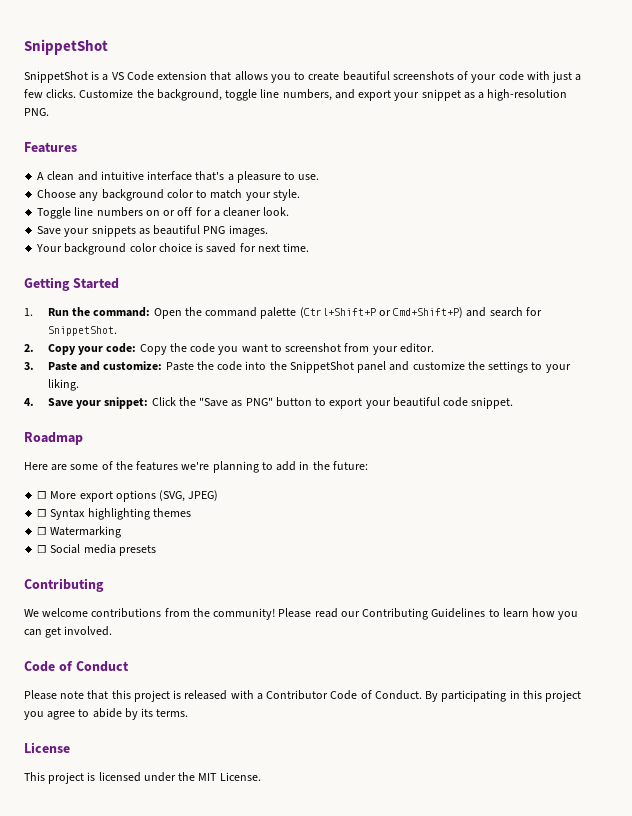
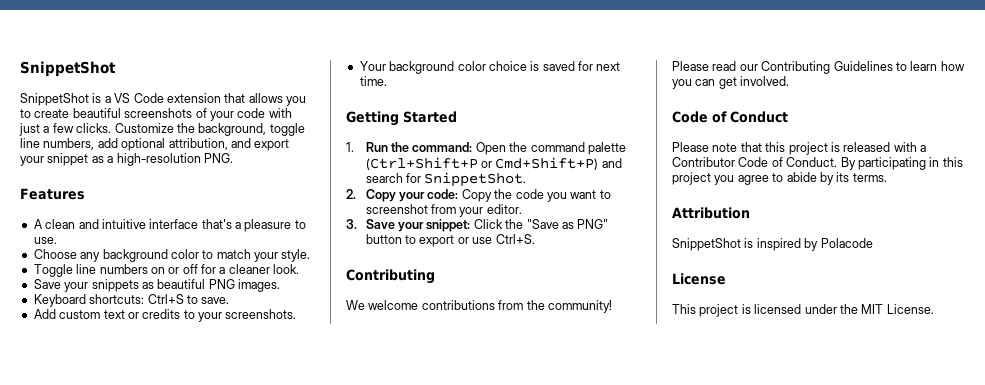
- Customize the background, toggle line numbers, and export your snippet as a high-resolution PNG.
+ Customize the background, toggle line numbers, add optional attribution, and export your snippet as a high-resolution PNG.
+ Keyboard shortcuts: Ctrl+S to save.
+ Add custom text or credits to your screenshots.
- 3. Paste and customize: Paste the code into the SnippetShot panel and customize the settings to your liking.
- 4. Save your snippet: Click the "Save as PNG" button to export your beautiful code snippet.
- Roadmap
- Here are some of the features we're planning to add in the future:
- ☐ More export options (SVG, JPEG)
- ☐ Syntax highlighting themes
- ☐ Watermarking
- ☐ Social media presets
+ 3. Save your snippet: Click the "Save as PNG" button to export or use Ctrl+S.
+ Attribution
+ SnippetShot is inspired by Polacode

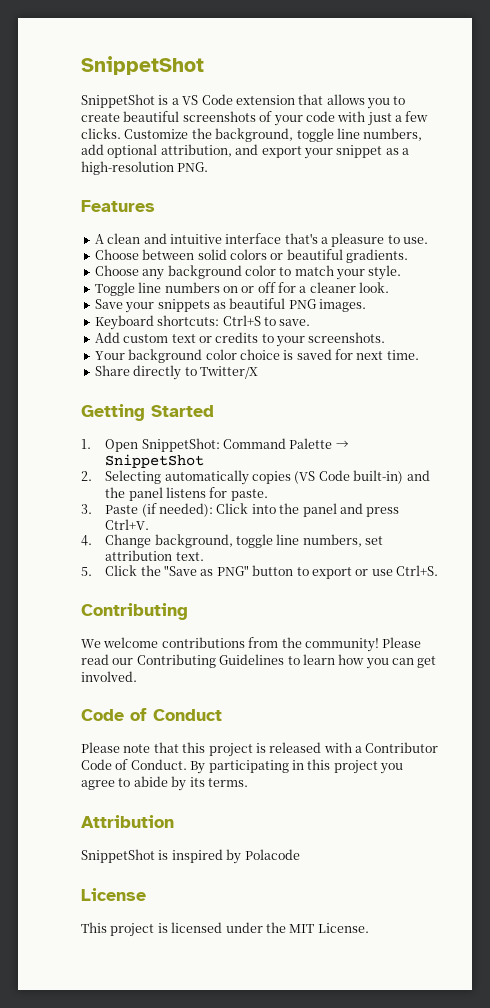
+ Choose between solid colors or beautiful gradients.
+ Share directly to Twitter/X
- 1. Run the command: Open the command palette (Ctrl+Shift+P or Cmd+Shift+P) and search for SnippetShot.
- 2. Copy your code: Copy the code you want to screenshot from your editor.
- 3. Save your snippet: Click the "Save as PNG" button to export or use Ctrl+S.
+ 1. Open SnippetShot: Command Palette → SnippetShot
+ 2. Selecting automatically copies (VS Code built‑in) and the panel listens for paste.
+ 3. Paste (if needed): Click into the panel and press Ctrl+V.
+ 4. Change background, toggle line numbers, set attribution text.
+ 5. Click the "Save as PNG" button to export or use Ctrl+S.

